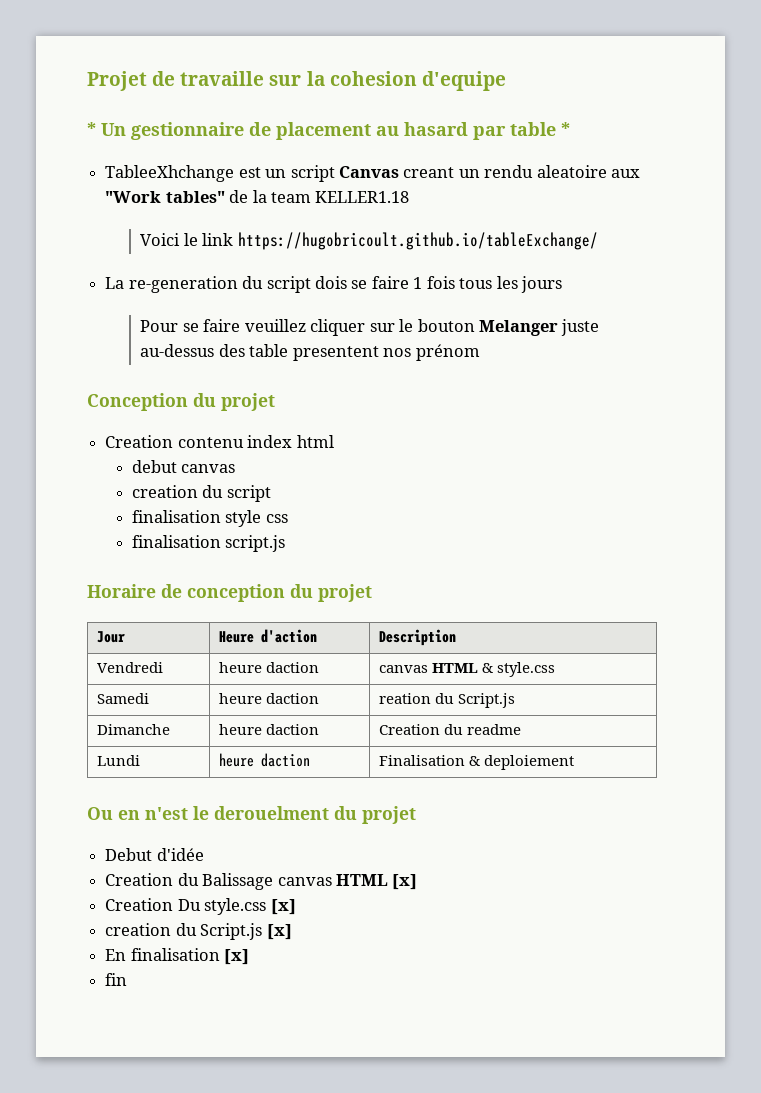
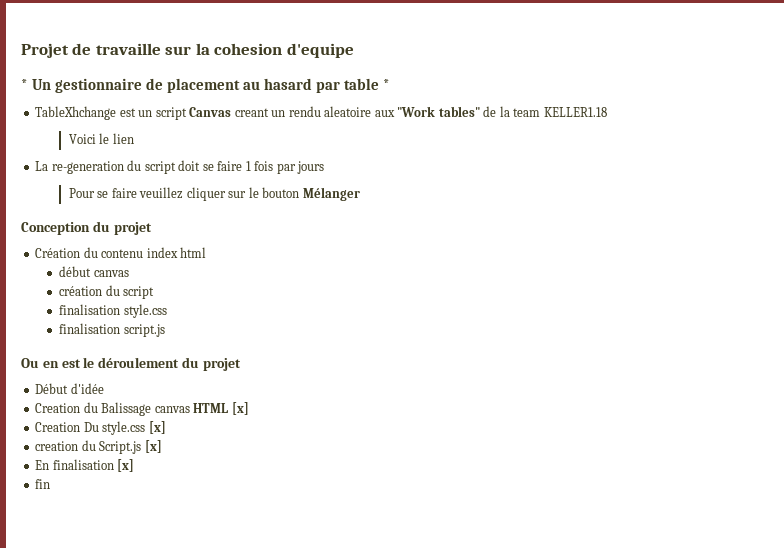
- TableeXhchange est un script Canvas creant un rendu aleatoire aux "Work tables" de la team KELLER1.18
+ TableXhchange est un script Canvas creant un rendu aleatoire aux "Work tables" de la team KELLER1.18
- Voici le link https://hugobricoult.github.io/tableExchange/
+ Voici le lien
- La re-generation du script dois se faire 1 fois tous les jours
+ La re-generation du script doit se faire 1 fois par jours
- Pour se faire veuillez cliquer sur le bouton Melanger juste au-dessus des table presentent nos prénom
+ Pour se faire veuillez cliquer sur le bouton Mélanger
- Creation contenu index html
+ Création du contenu index html
- debut canvas
+ début canvas
- creation du script
+ création du script
- finalisation style css
+ finalisation style.css
- Horaire de conception du projet
- Jour | Heure d'action | Description
- Vendredi | heure daction | canvas HTML & style.css
- Samedi | heure daction | reation du Script.js
- Dimanche | heure daction | Creation du readme
- Lundi | heure daction | Finalisation & deploiement
- Ou en n'est le derouelment du projet
- Debut d'idée
+ Ou en est le déroulement du projet
+ Début d'idée

